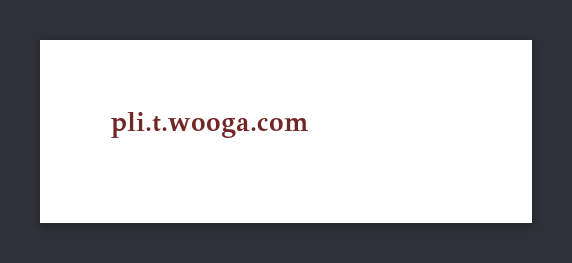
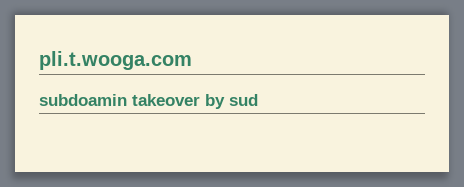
+ subdoamin takeover by sud

